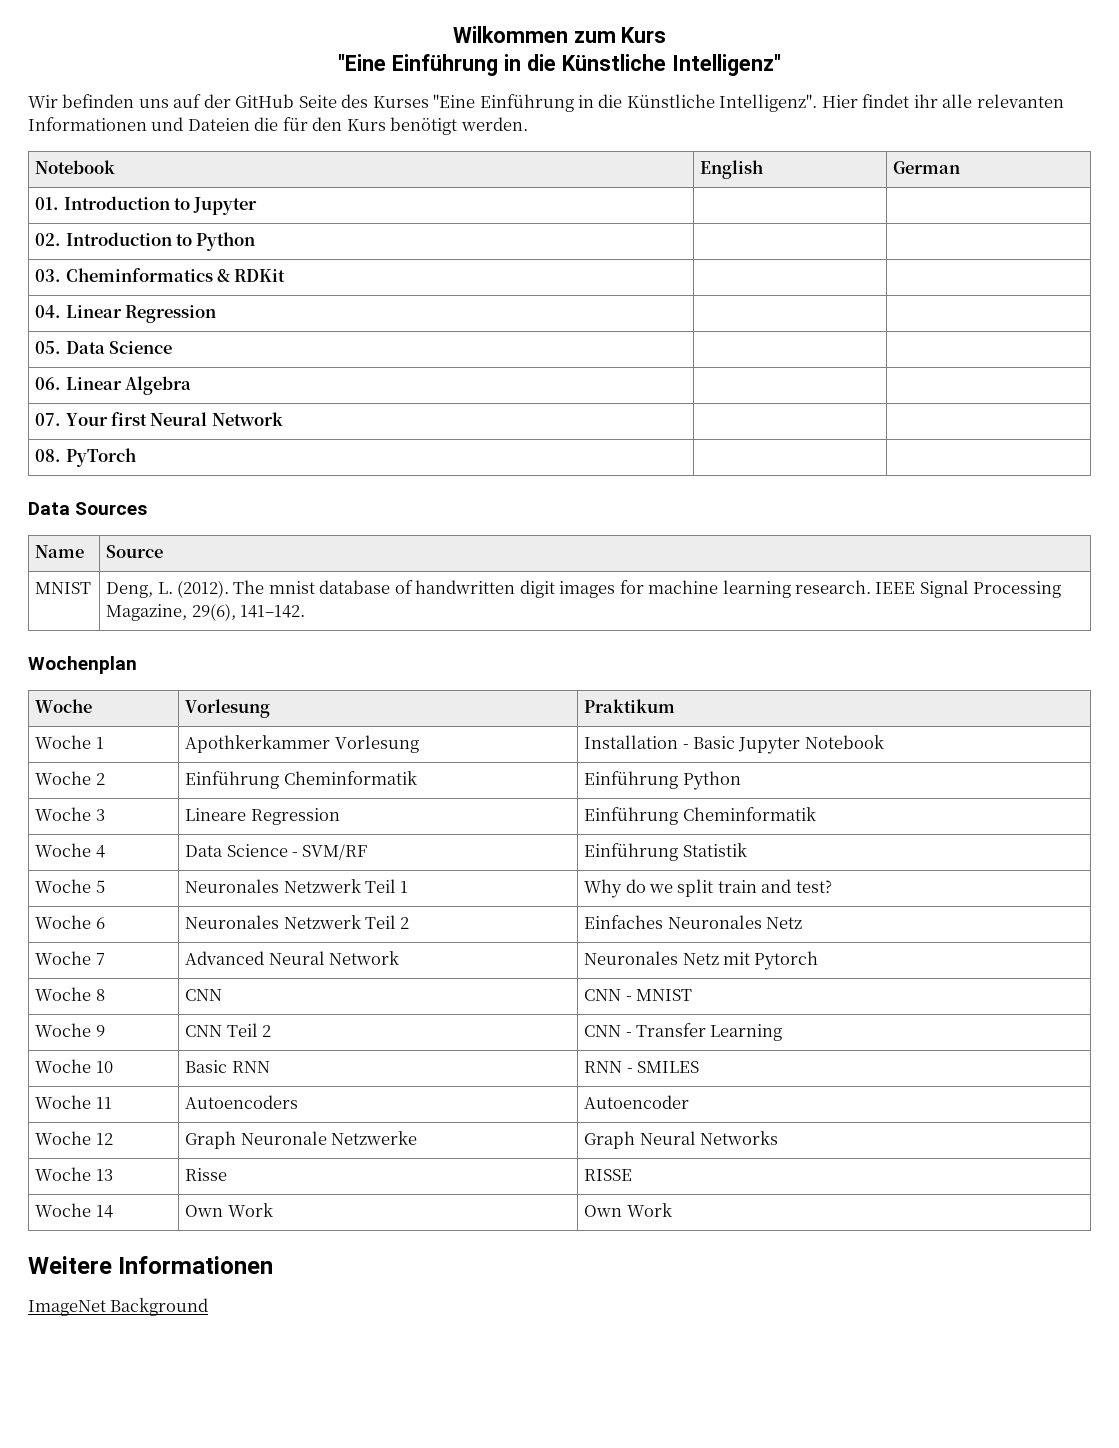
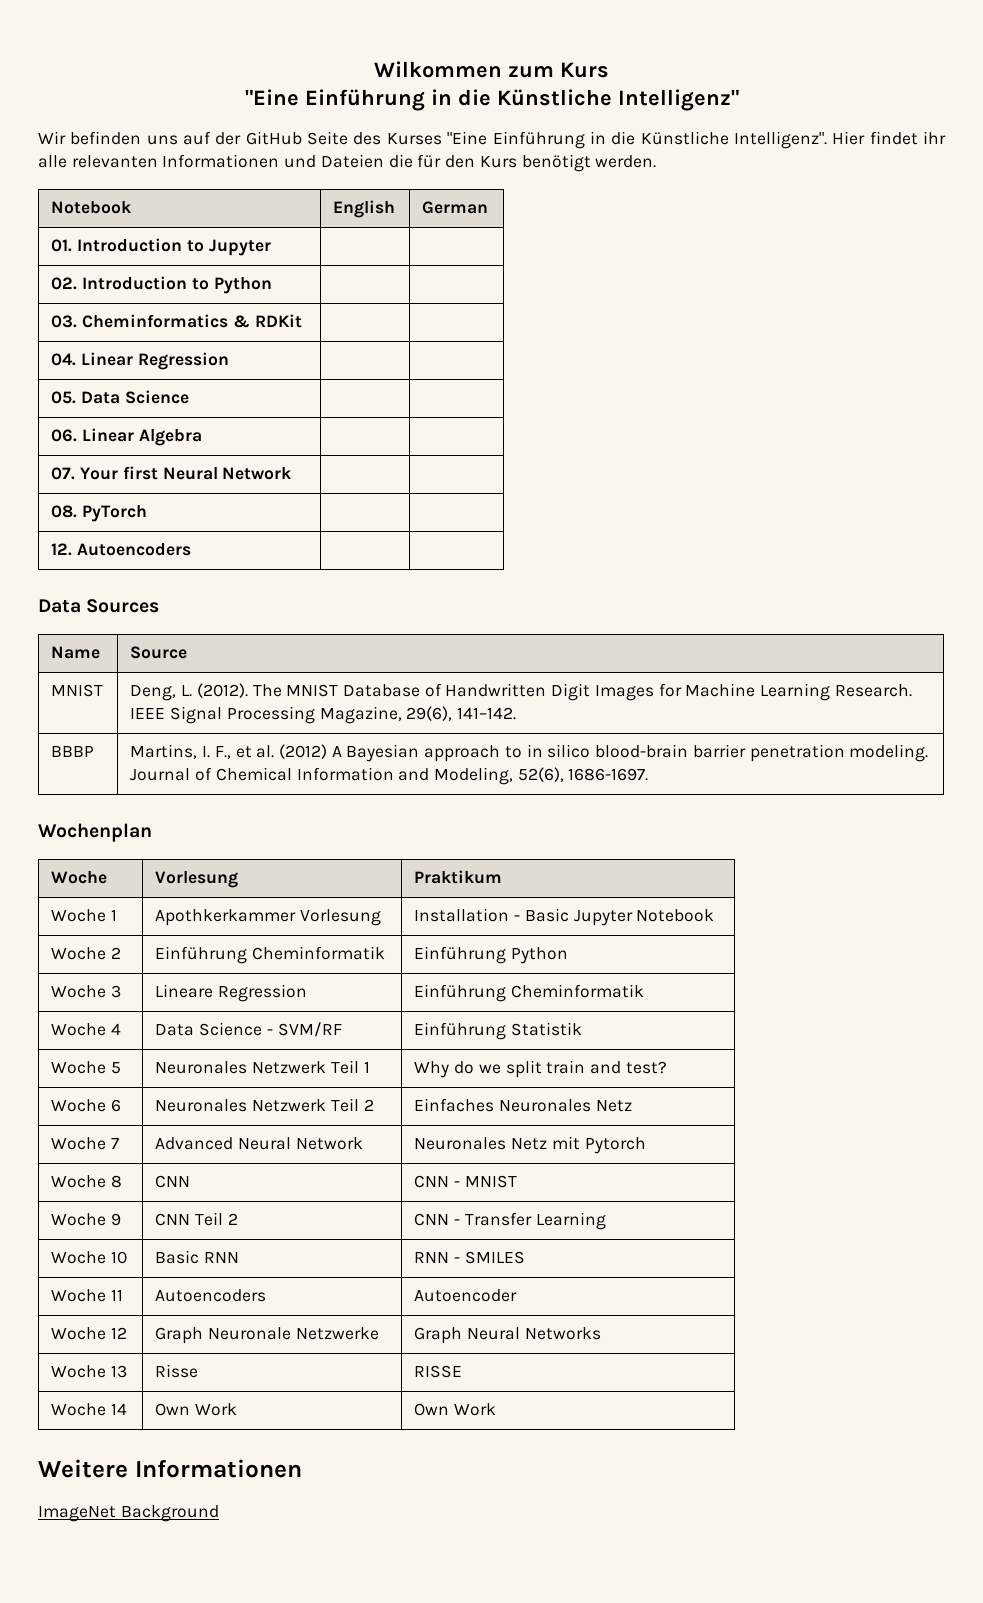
+ 12. Autoencoders | |
- MNIST | Deng, L. (2012). The mnist database of handwritten digit images for machine learning research. IEEE Signal Processing Magazine, 29(6), 141–142.
+ MNIST | Deng, L. (2012). The MNIST Database of Handwritten Digit Images for Machine Learning Research. IEEE Signal Processing Magazine, 29(6), 141–142.
+ BBBP | Martins, I. F., et al. (2012) A Bayesian approach to in silico blood-brain barrier penetration modeling. Journal of Chemical Information and Modeling, 52(6), 1686-1697.

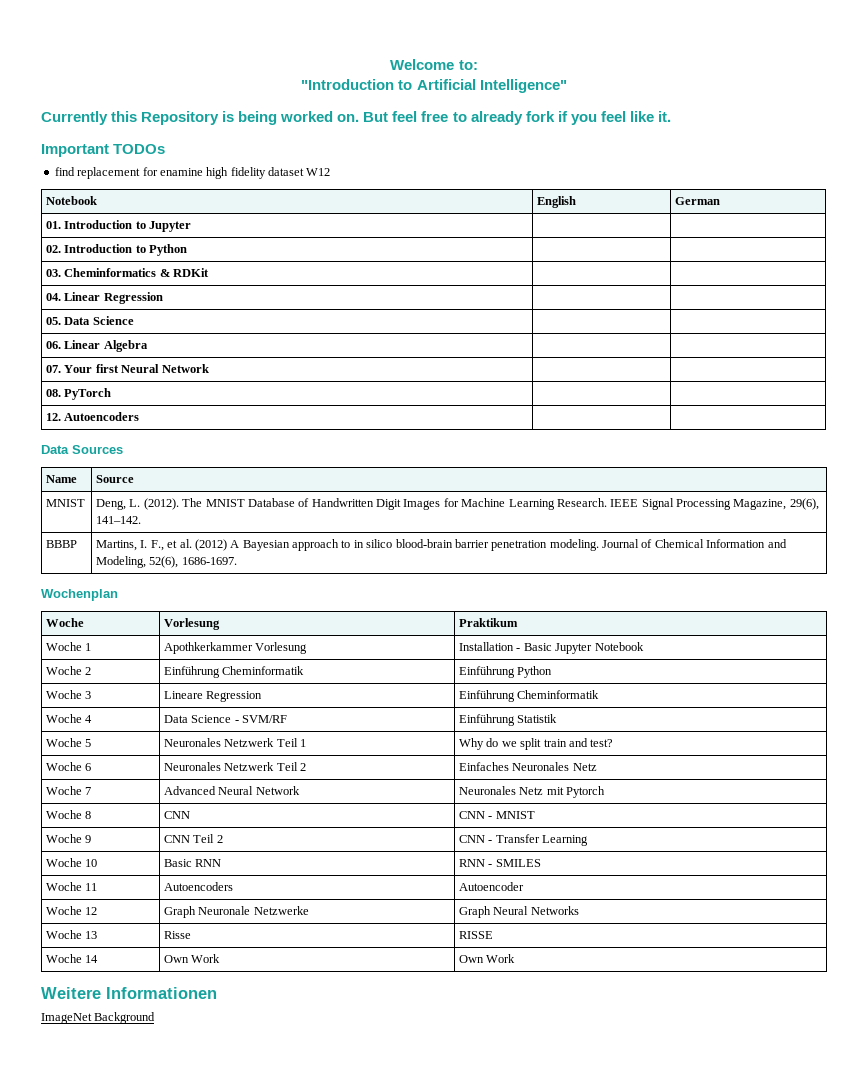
- Wilkommen zum Kurs
- "Eine Einführung in die Künstliche Intelligenz"
- Wir befinden uns auf der GitHub Seite des Kurses "Eine Einführung in die Künstliche Intelligenz". Hier findet ihr alle relevanten Informationen und Dateien die für den Kurs benötigt werden.
+ Welcome to:
+ "Introduction to Artificial Intelligence"
+ Currently this Repository is being worked on. But feel free to already fork if you feel like it.
+ Important TODOs
+ find replacement for enamine high fidelity dataset W12

